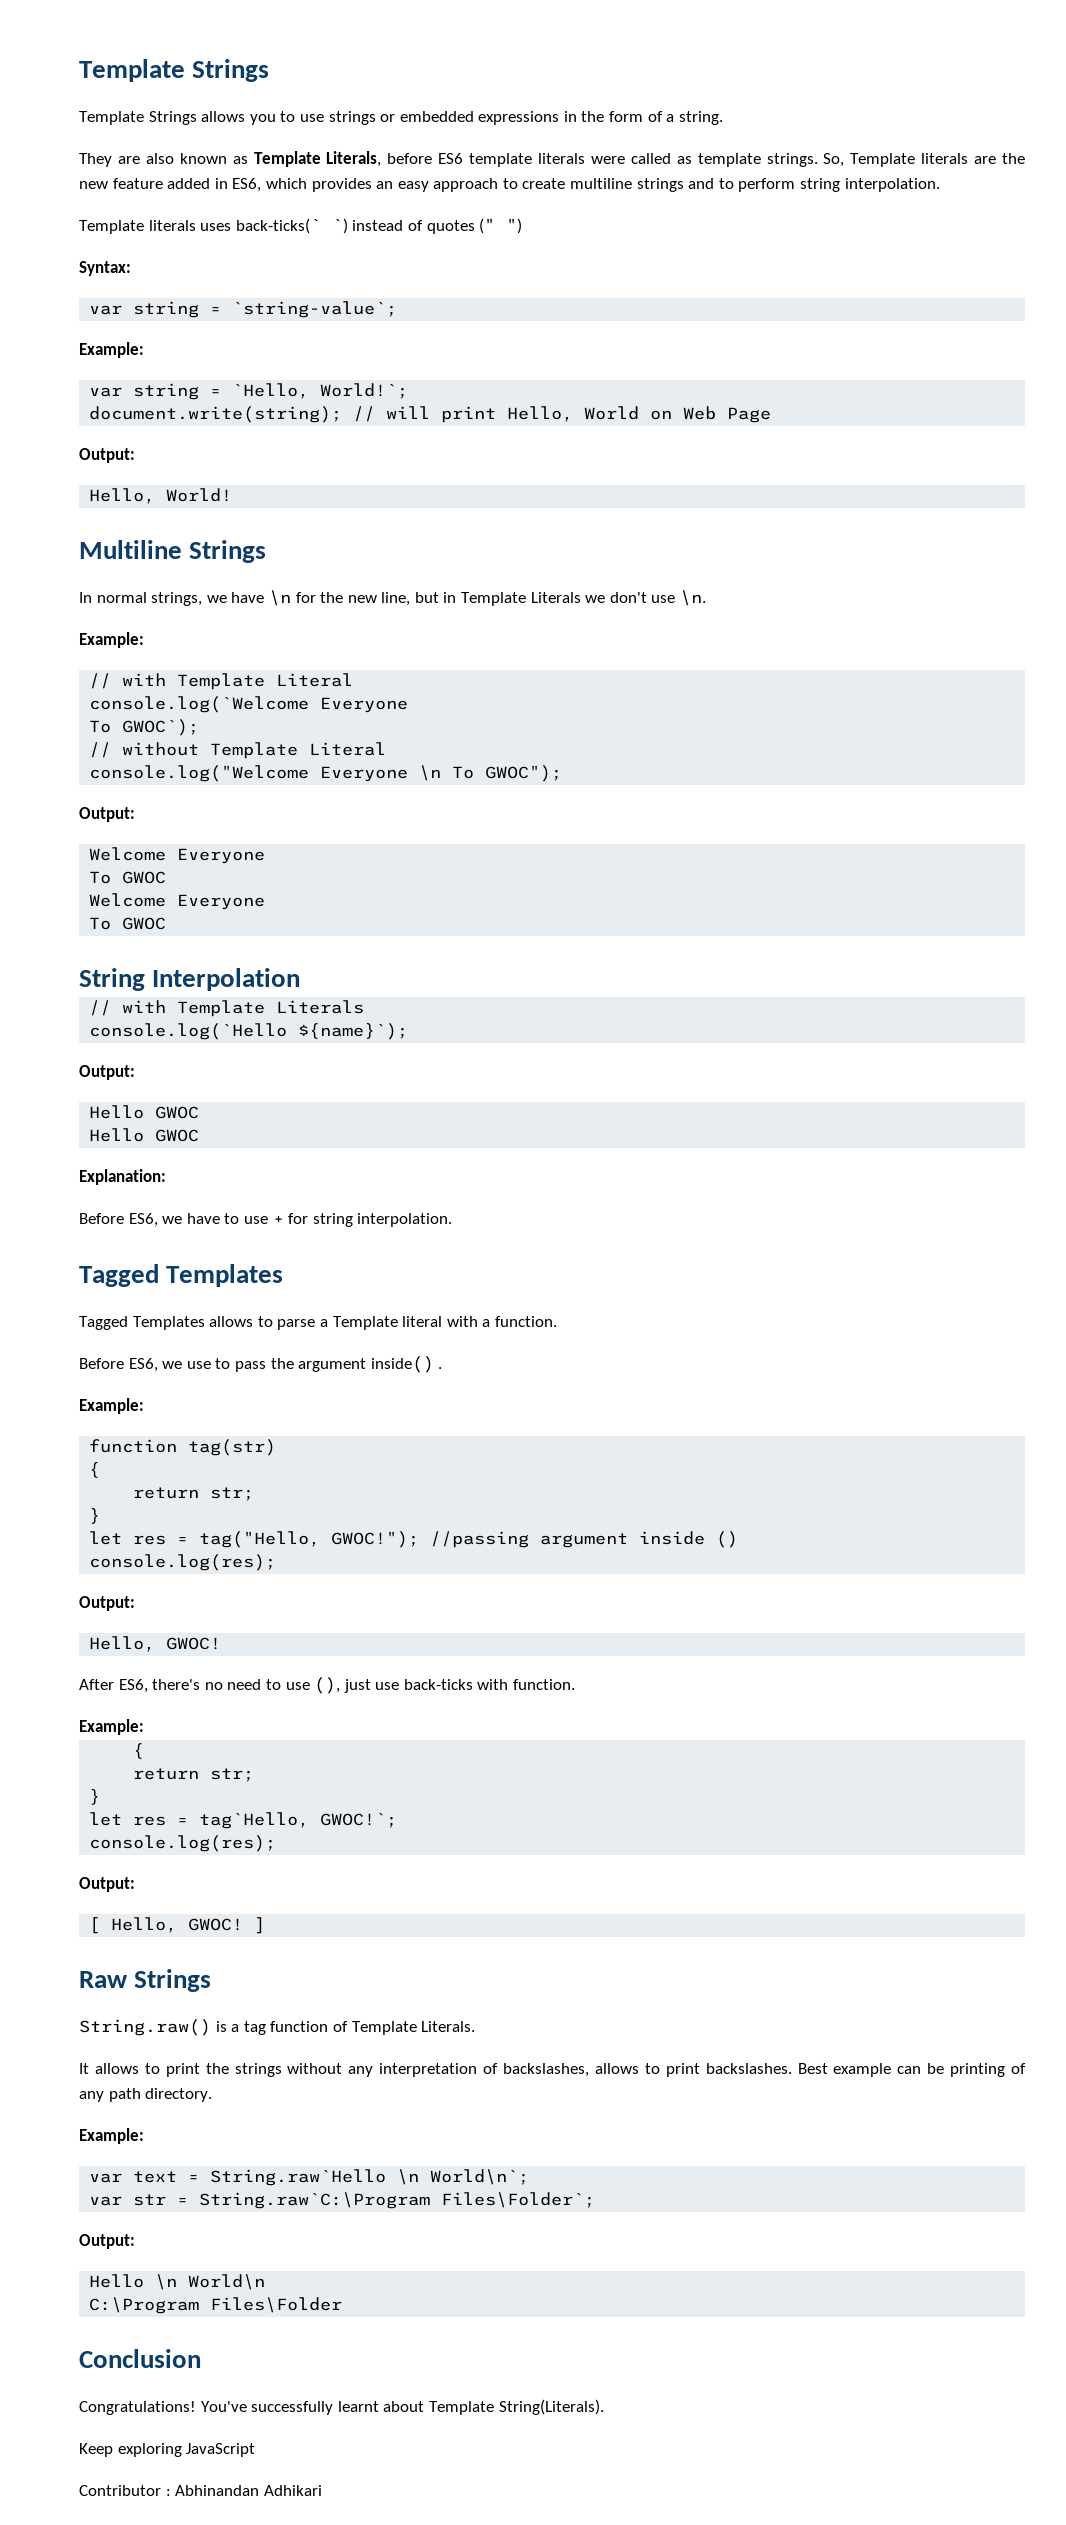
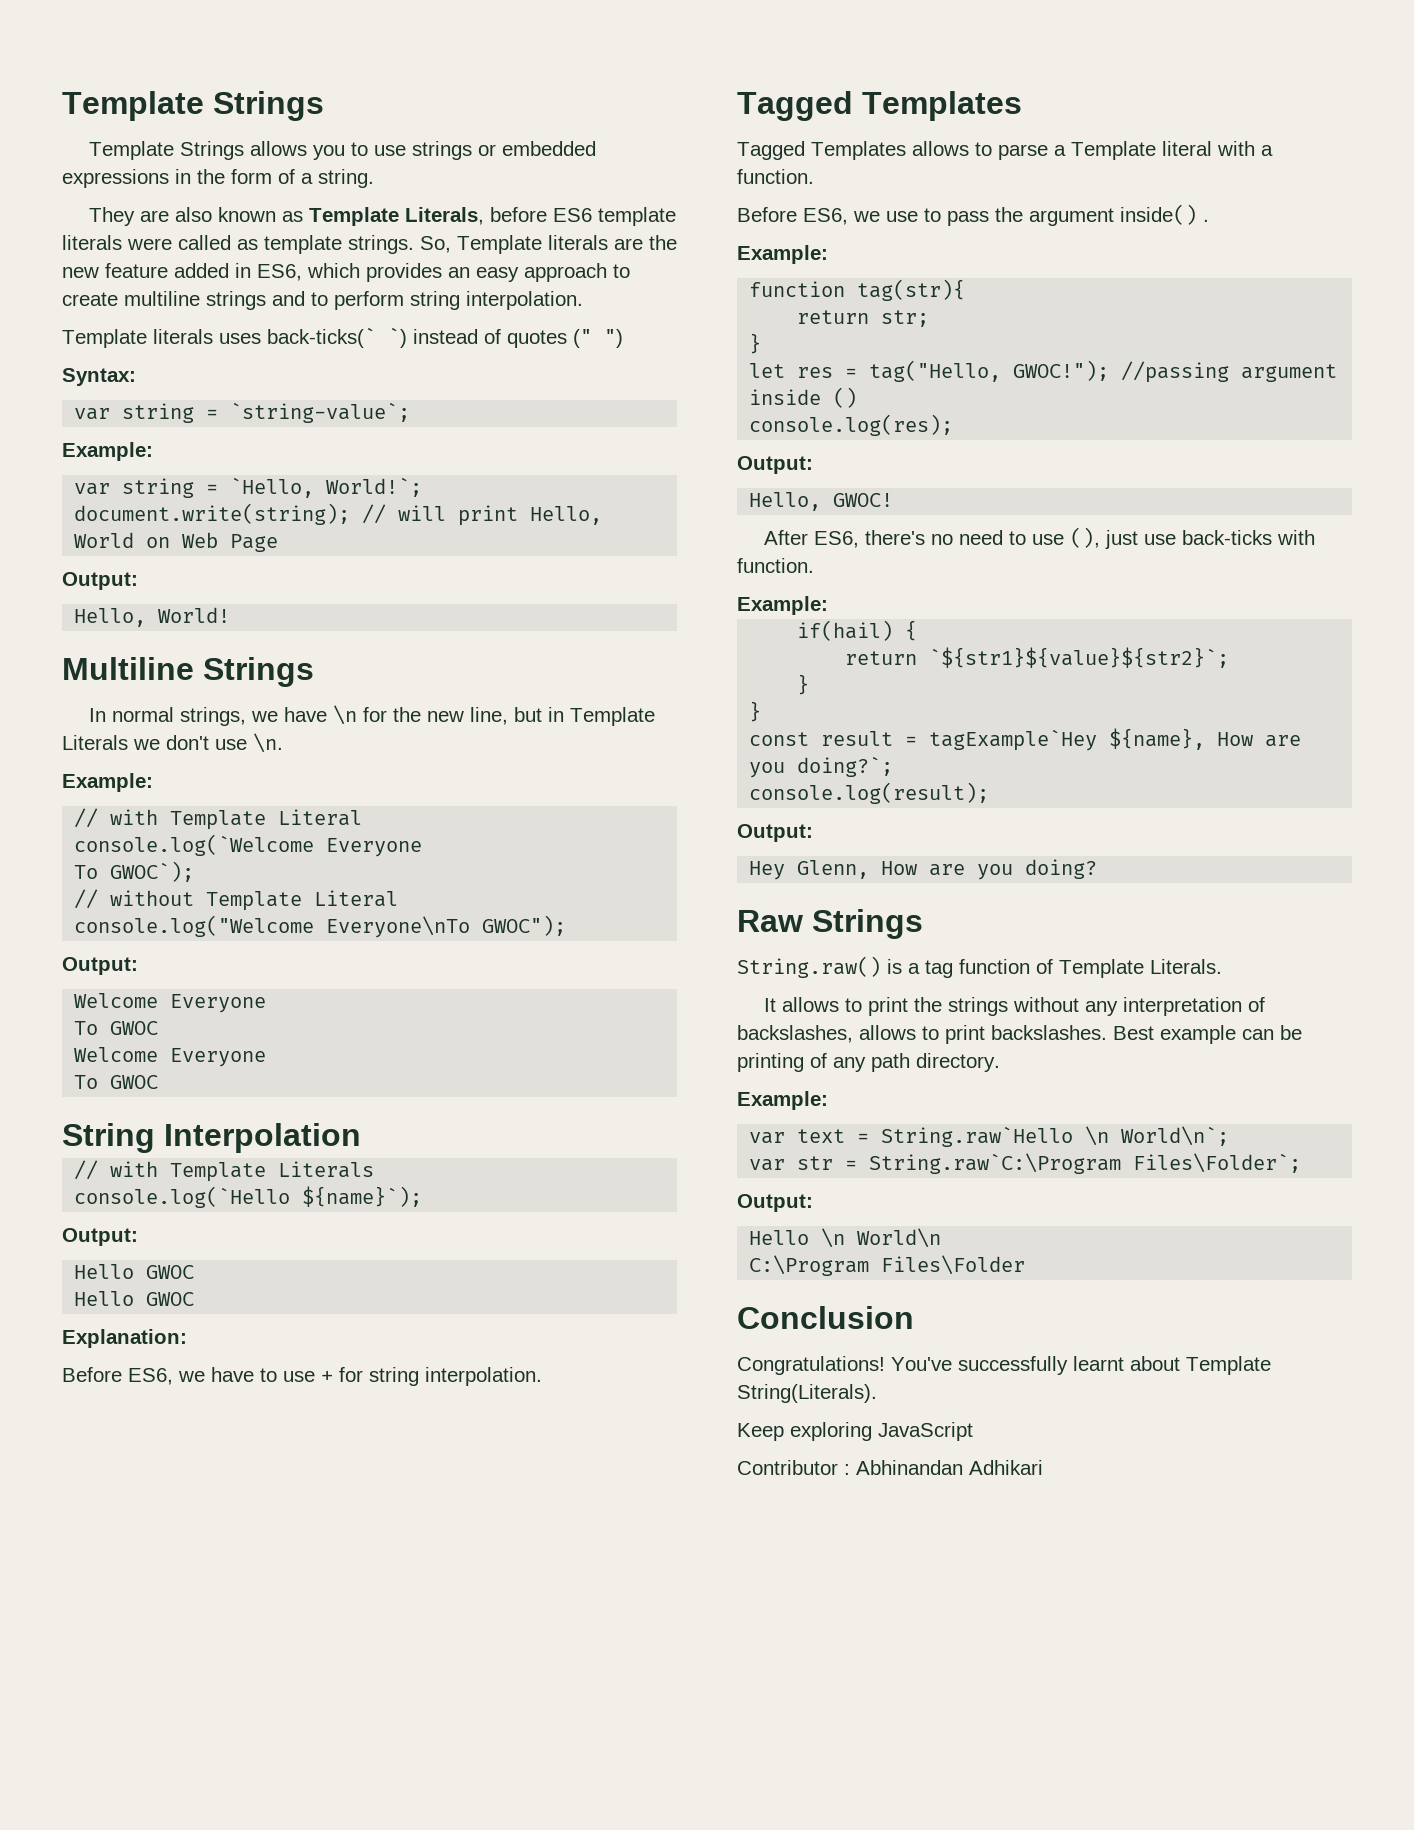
- console.log("Welcome Everyone \n To GWOC");
+ console.log("Welcome Everyone\nTo GWOC");
- function tag(str)
- {
+ function tag(str){
  After ES6, there's no need to use (), just use back-ticks with function.
  Example:
- {
- return str;
+ if(hail) {
+ return `${str1}${value}${str2}`;
  }
- let res = tag`Hello, GWOC!`;
- console.log(res);
+ }
+ const result = tagExample`Hey ${name}, How are you doing?`;
+ console.log(result);
  Output:
- [ Hello, GWOC! ]
+ Hey Glenn, How are you doing?

